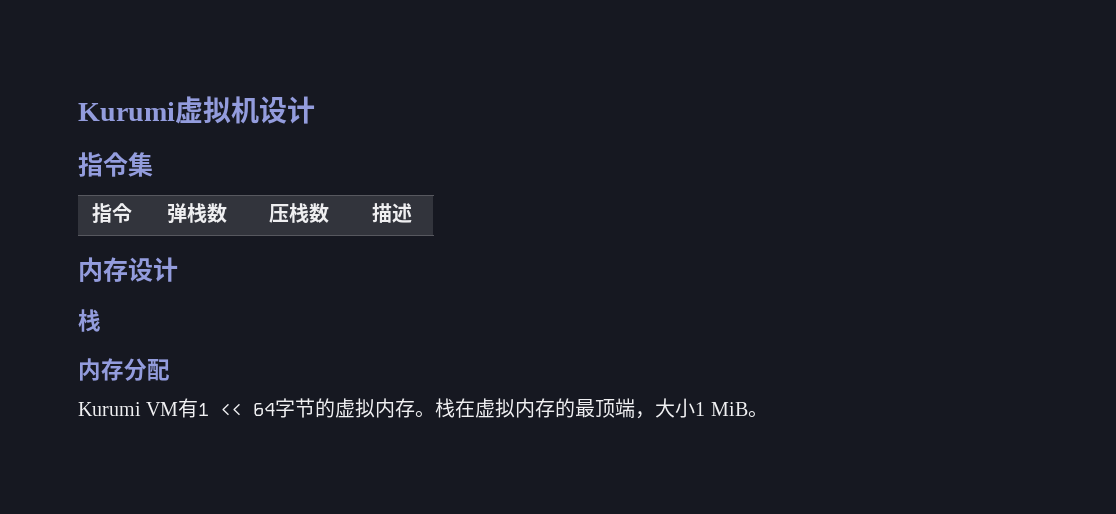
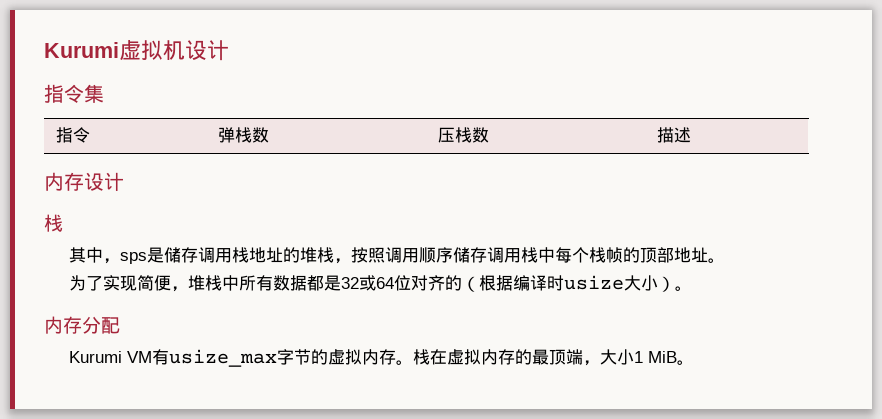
+ 其中，sps是储存调用栈地址的堆栈，按照调用顺序储存调用栈中每个栈帧的顶部地址。
+ 为了实现简便，堆栈中所有数据都是32或64位对齐的（根据编译时usize大小）。
- Kurumi VM有1 << 64字节的虚拟内存。
+ Kurumi VM有usize_max字节的虚拟内存。

